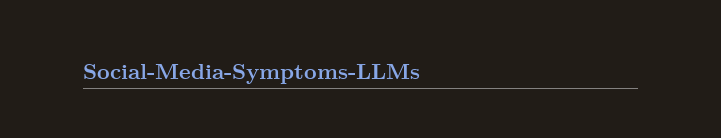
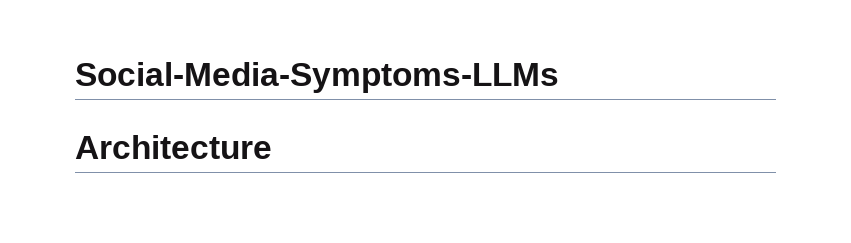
+ Architecture

